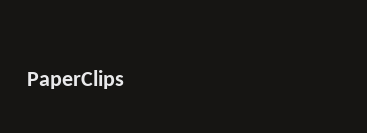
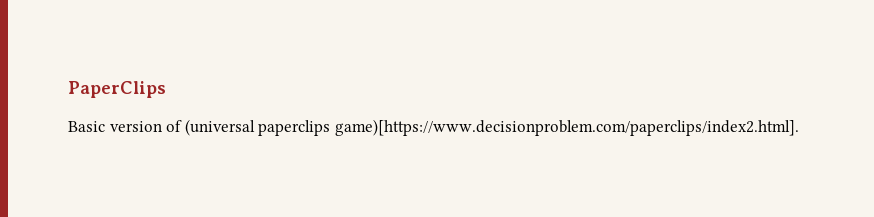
+ Basic version of (universal paperclips game)[https://www.decisionproblem.com/paperclips/index2.html].

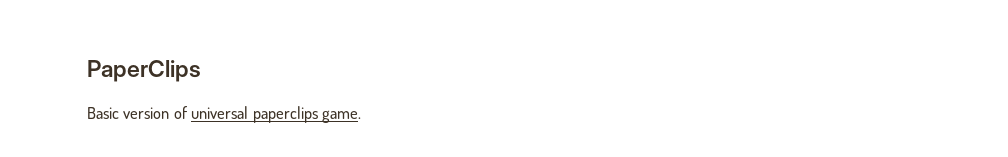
- Basic version of (universal paperclips game)[https://www.decisionproblem.com/paperclips/index2.html].
+ Basic version of universal paperclips game.

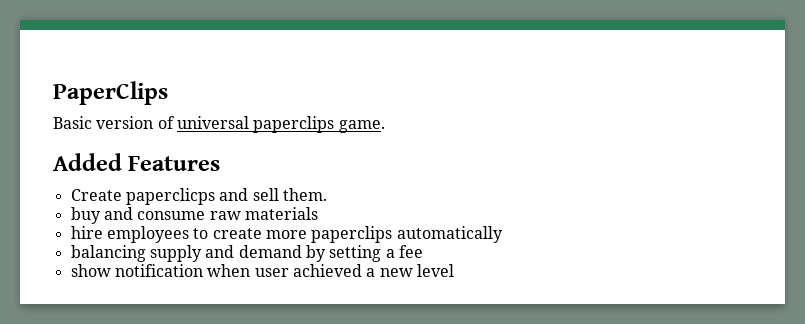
+ Added Features
+ Create paperclicps and sell them.
+ buy and consume raw materials
+ hire employees to create more paperclips automatically
+ balancing supply and demand by setting a fee
+ show notification when user achieved a new level

